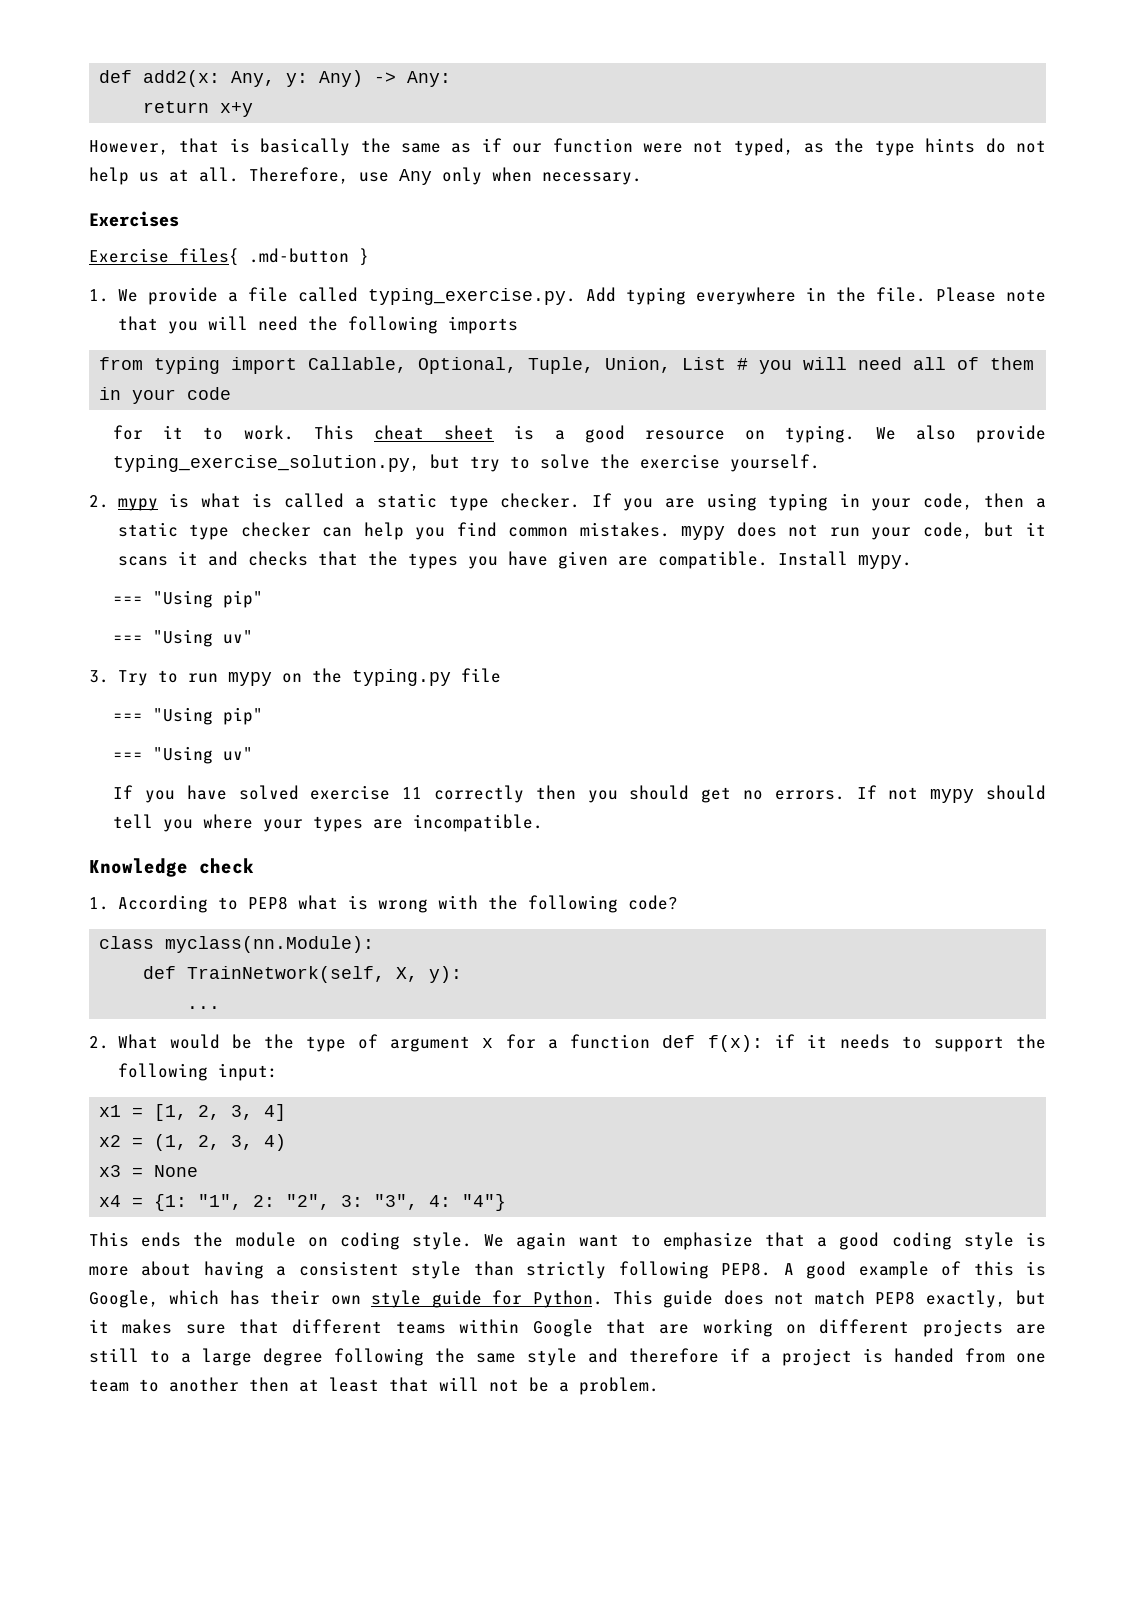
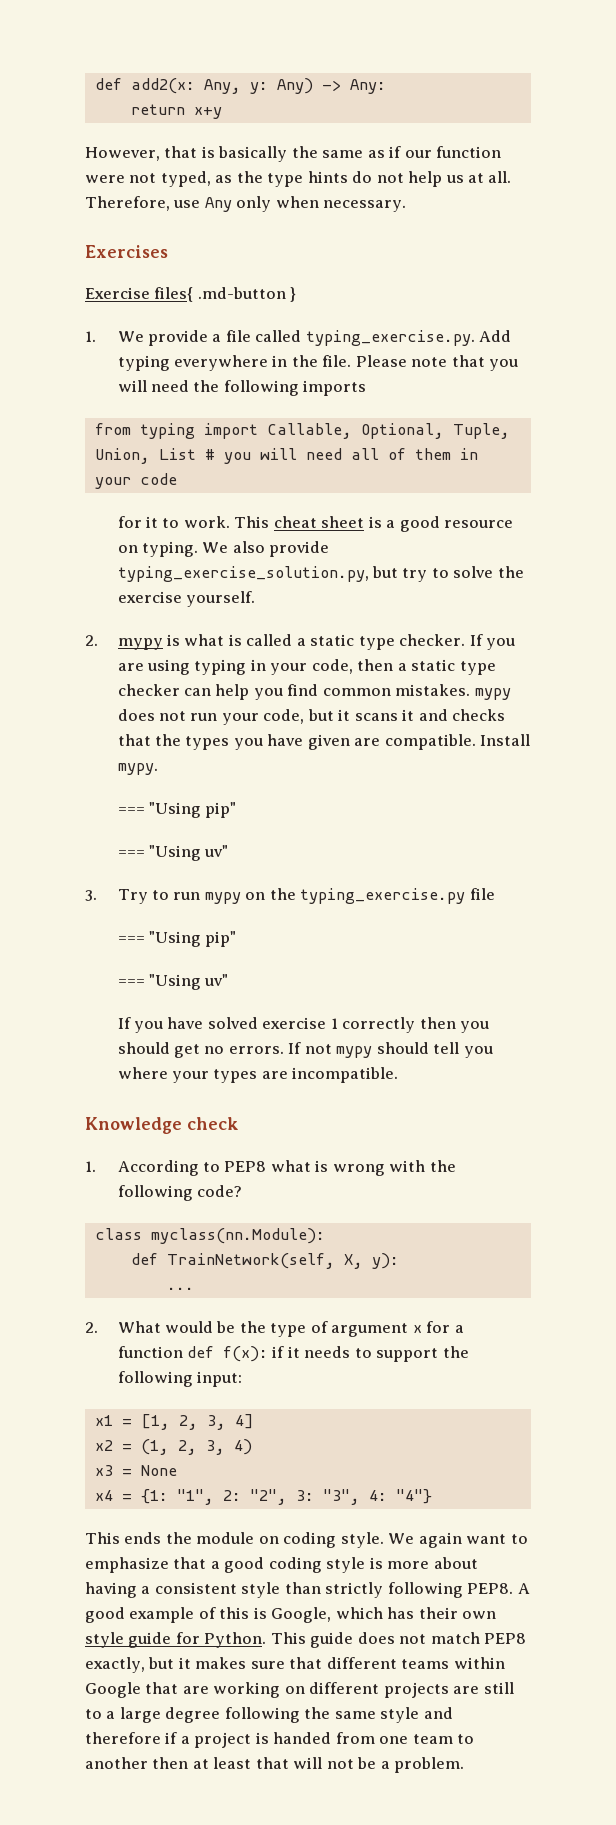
- 3. Try to run mypy on the typing.py file
+ 3. Try to run mypy on the typing_exercise.py file
- If you have solved exercise 11 correctly then you should get no errors.
+ If you have solved exercise 1 correctly then you should get no errors.

